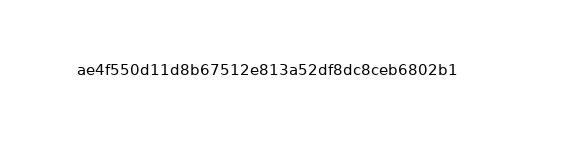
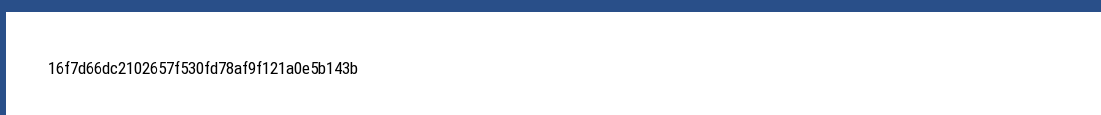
- ae4f550d11d8b67512e813a52df8dc8ceb6802b1
+ 16f7d66dc2102657f530fd78af9f121a0e5b143b

